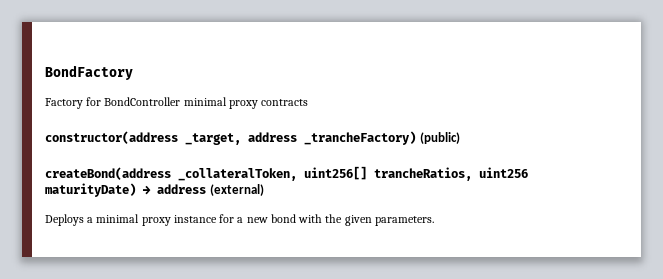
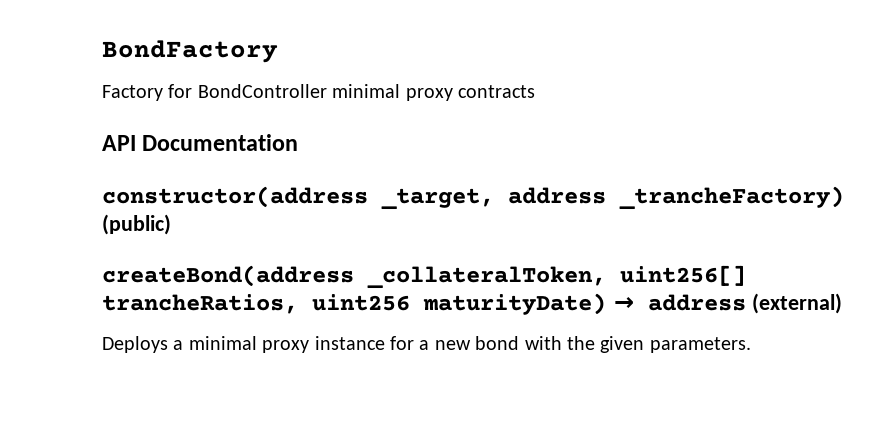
+ API Documentation

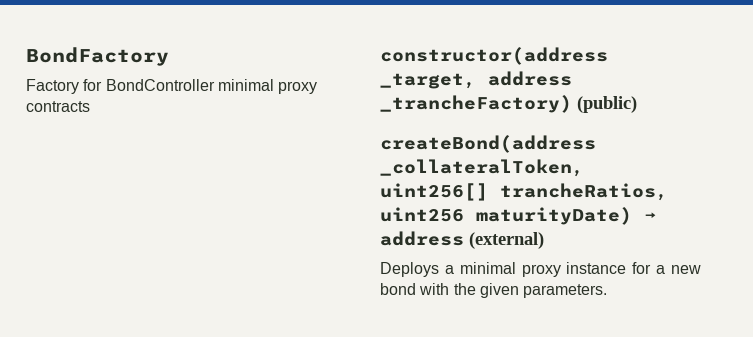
- API Documentation

